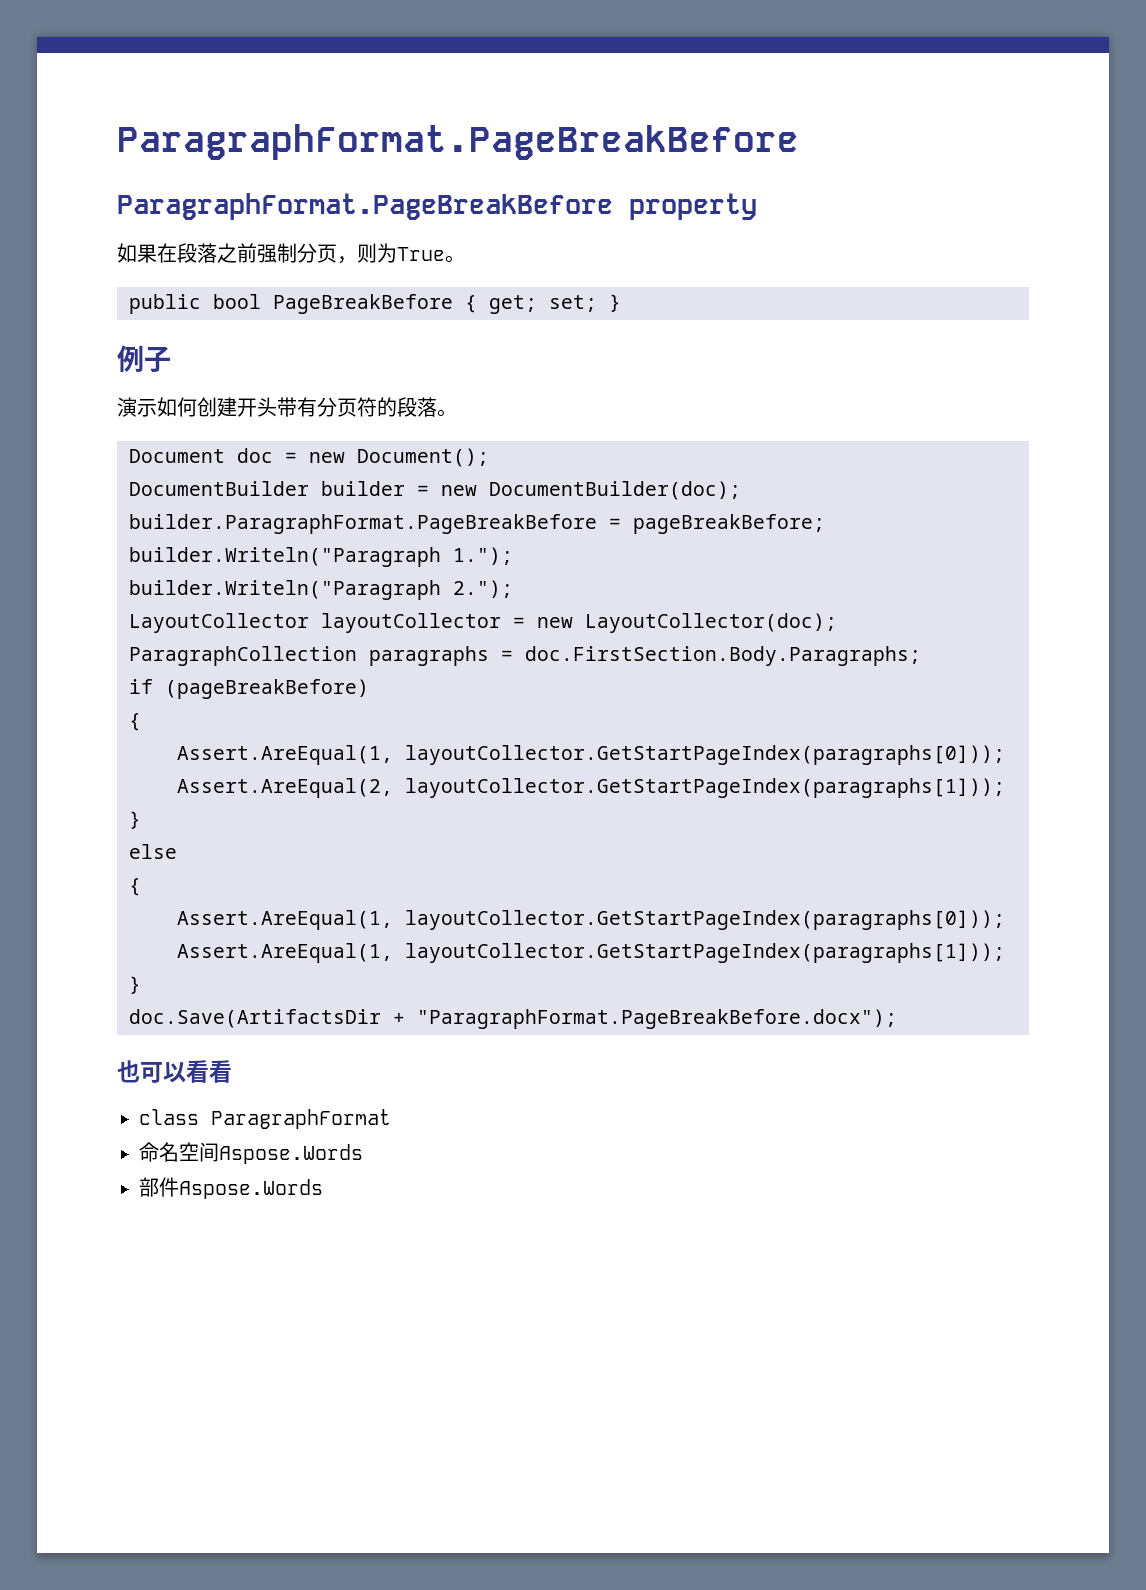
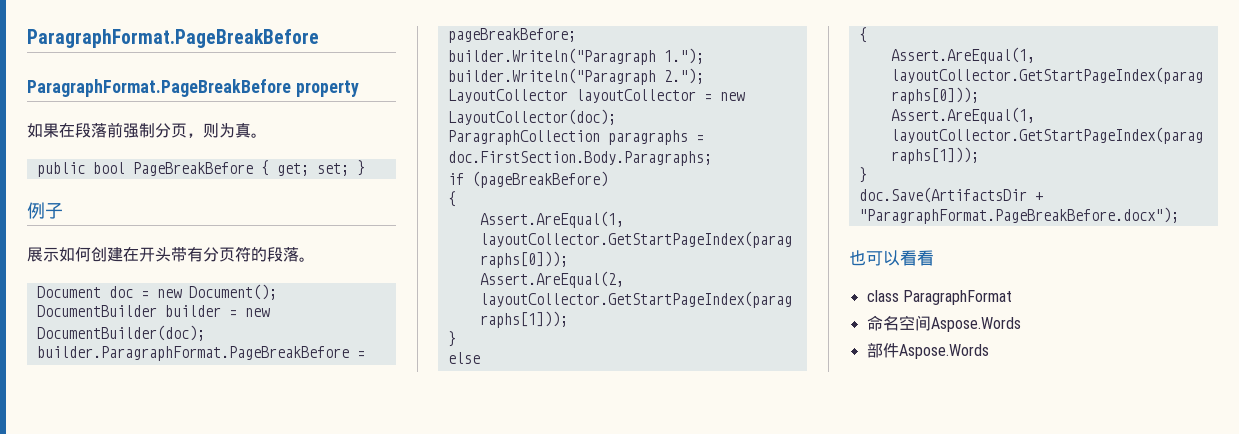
- 如果在段落之前强制分页，则为True。
+ 如果在段落前强制分页，则为真。
- 演示如何创建开头带有分页符的段落。
+ 展示如何创建在开头带有分页符的段落。

